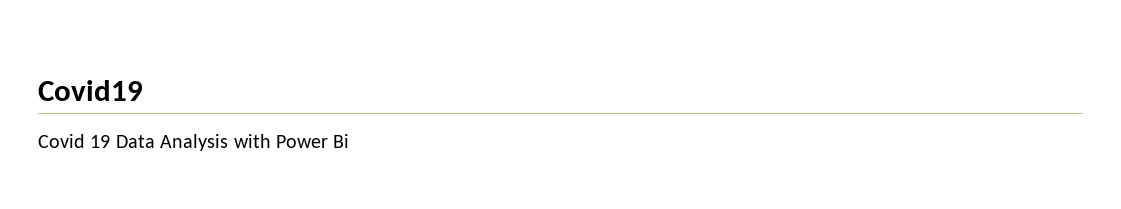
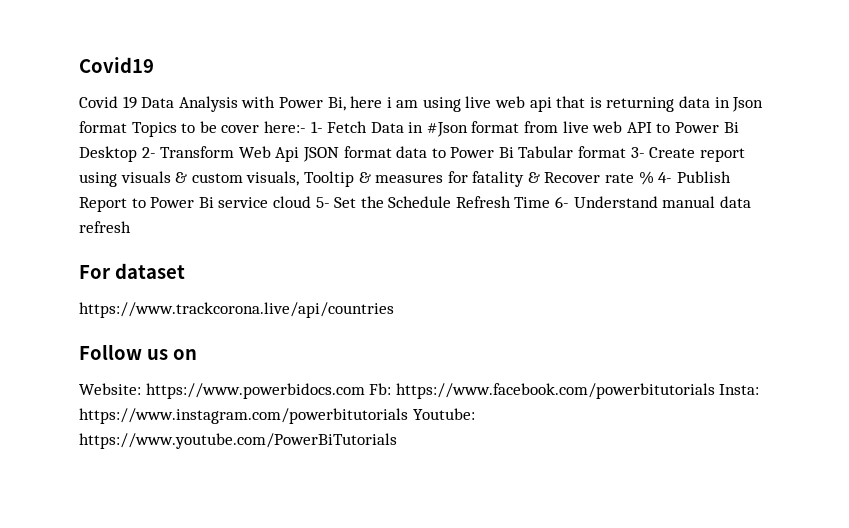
- Covid 19 Data Analysis with Power Bi
+ Covid 19 Data Analysis with Power Bi, here i am using live web api that is returning data in Json format Topics to be cover here:- 1- Fetch Data in #Json format from live web API to Power Bi Desktop 2- Transform Web Api JSON format data to Power Bi Tabular format 3- Create report using visuals & custom visuals, Tooltip & measures for fatality & Recover rate % 4- Publish Report to Power Bi service cloud 5- Set the Schedule Refresh Time 6- Understand manual data refresh
+ For dataset
+ https://www.trackcorona.live/api/countries
+ Follow us on
+ Website: https://www.powerbidocs.com Fb: https://www.facebook.com/powerbitutorials Insta: https://www.instagram.com/powerbitutorials Youtube: https://www.youtube.com/PowerBiTutorials

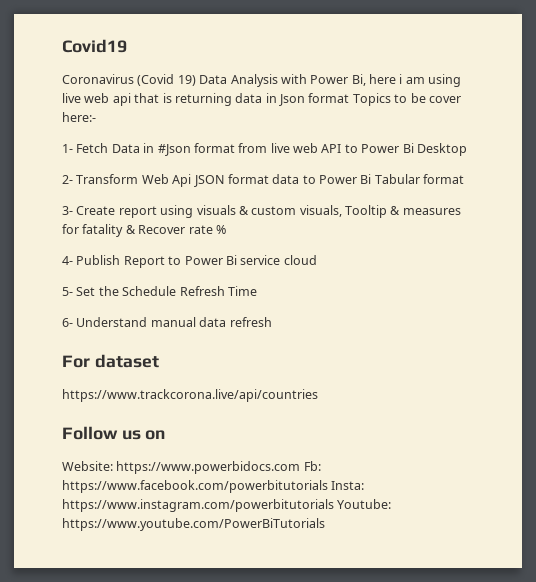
- Covid 19 Data Analysis with Power Bi, here i am using live web api that is returning data in Json format Topics to be cover here:- 1- Fetch Data in #Json format from live web API to Power Bi Desktop 2- Transform Web Api JSON format data to Power Bi Tabular format 3- Create report using visuals & custom visuals, Tooltip & measures for fatality & Recover rate % 4- Publish Report to Power Bi service cloud 5- Set the Schedule Refresh Time 6- Understand manual data refresh
+ Coronavirus (Covid 19) Data Analysis with Power Bi, here i am using live web api that is returning data in Json format Topics to be cover here:-
+ 1- Fetch Data in #Json format from live web API to Power Bi Desktop
+ 2- Transform Web Api JSON format data to Power Bi Tabular format
+ 3- Create report using visuals & custom visuals, Tooltip & measures for fatality & Recover rate %
+ 4- Publish Report to Power Bi service cloud
+ 5- Set the Schedule Refresh Time
+ 6- Understand manual data refresh

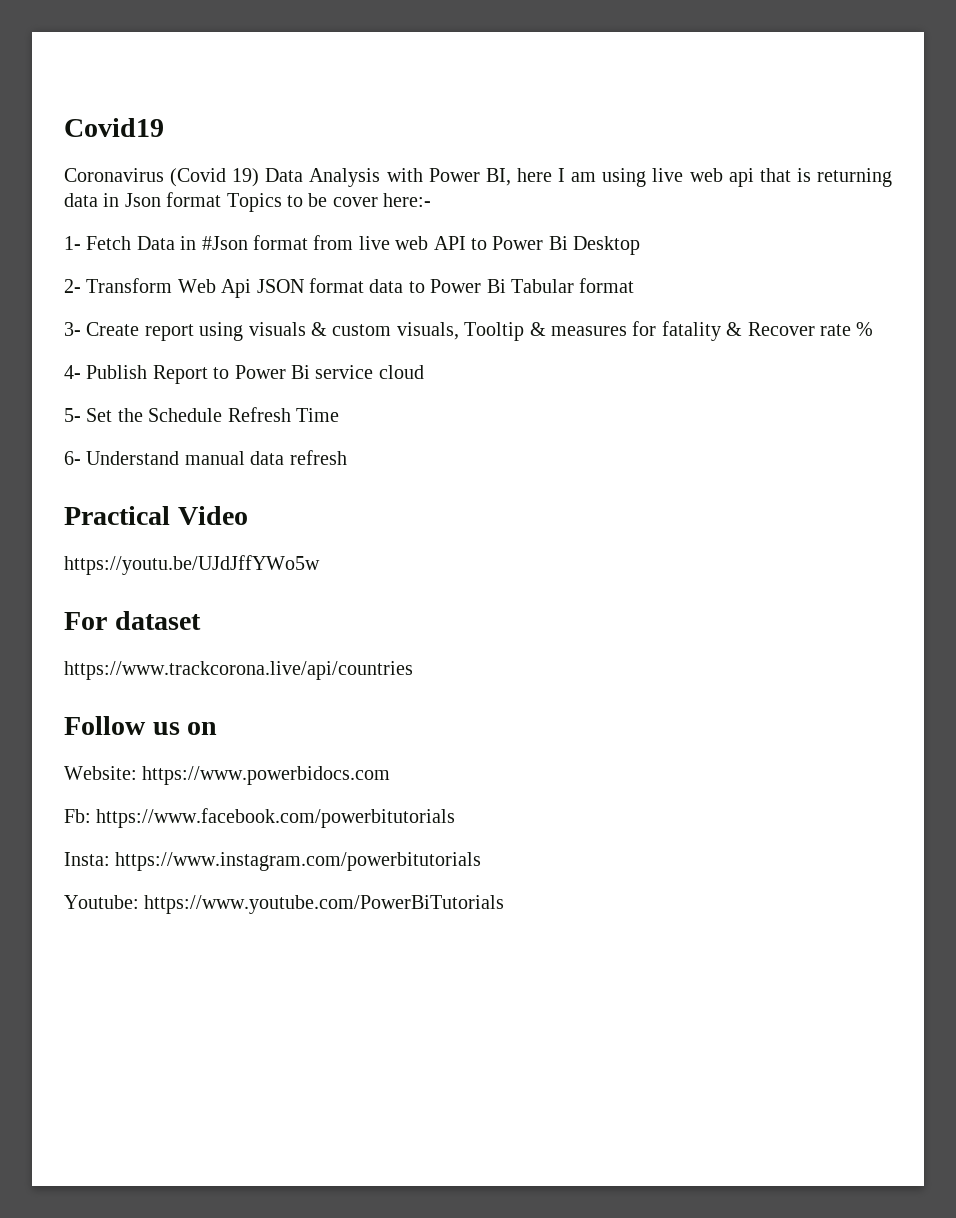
- Coronavirus (Covid 19) Data Analysis with Power Bi, here i am using live web api that is returning data in Json format Topics to be cover here:-
+ Coronavirus (Covid 19) Data Analysis with Power BI, here I am using live web api that is returning data in Json format Topics to be cover here:-
+ Practical Video
+ https://youtu.be/UJdJffYWo5w
- Website: https://www.powerbidocs.com Fb: https://www.facebook.com/powerbitutorials Insta: https://www.instagram.com/powerbitutorials Youtube: https://www.youtube.com/PowerBiTutorials
+ Website: https://www.powerbidocs.com
+ Fb: https://www.facebook.com/powerbitutorials
+ Insta: https://www.instagram.com/powerbitutorials
+ Youtube: https://www.youtube.com/PowerBiTutorials

